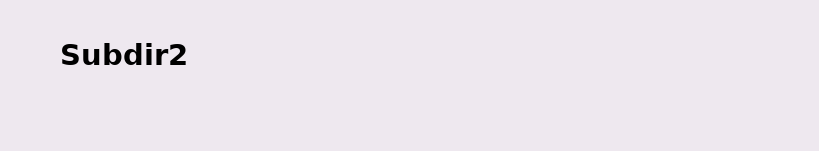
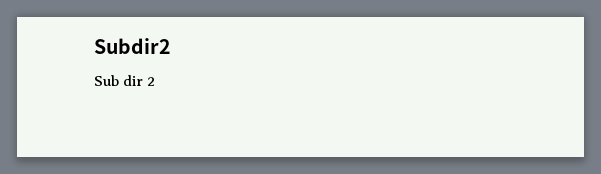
+ Sub dir 2

